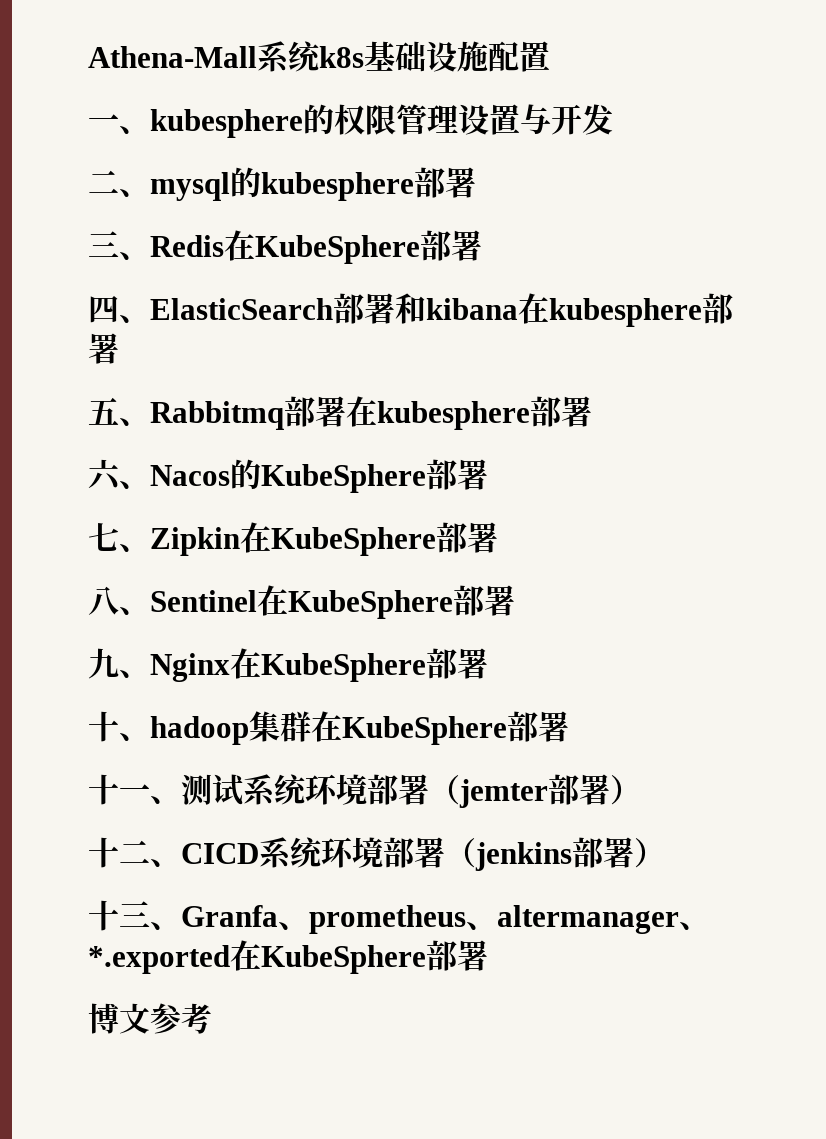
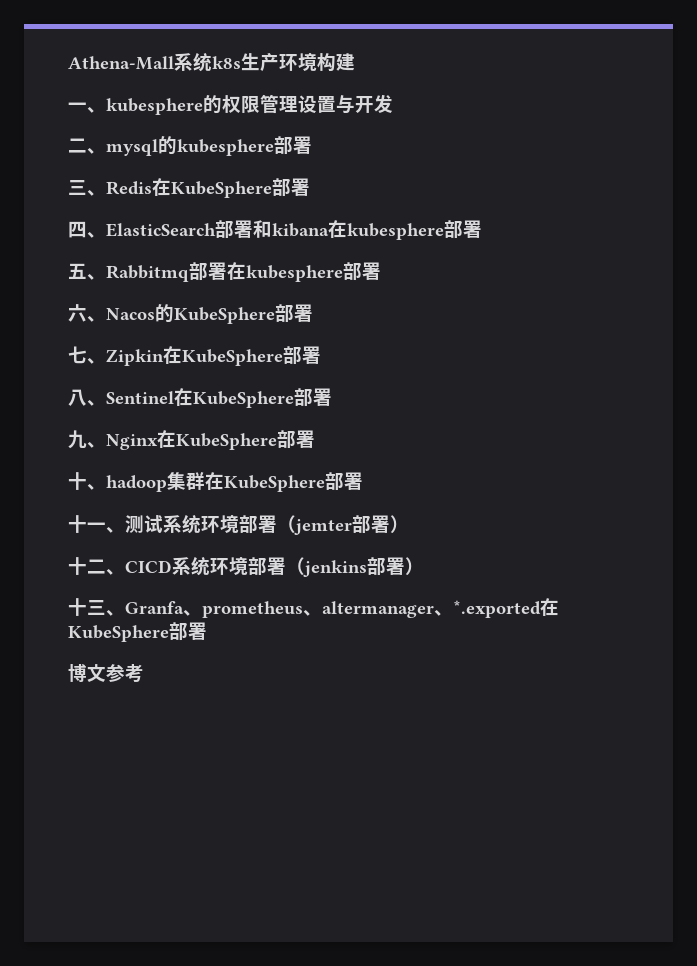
- Athena-Mall系统k8s基础设施配置
+ Athena-Mall系统k8s生产环境构建

